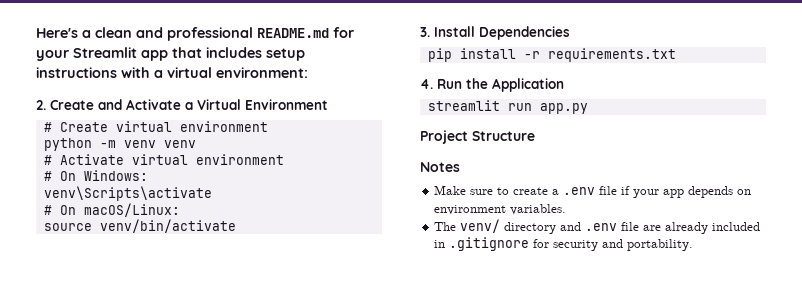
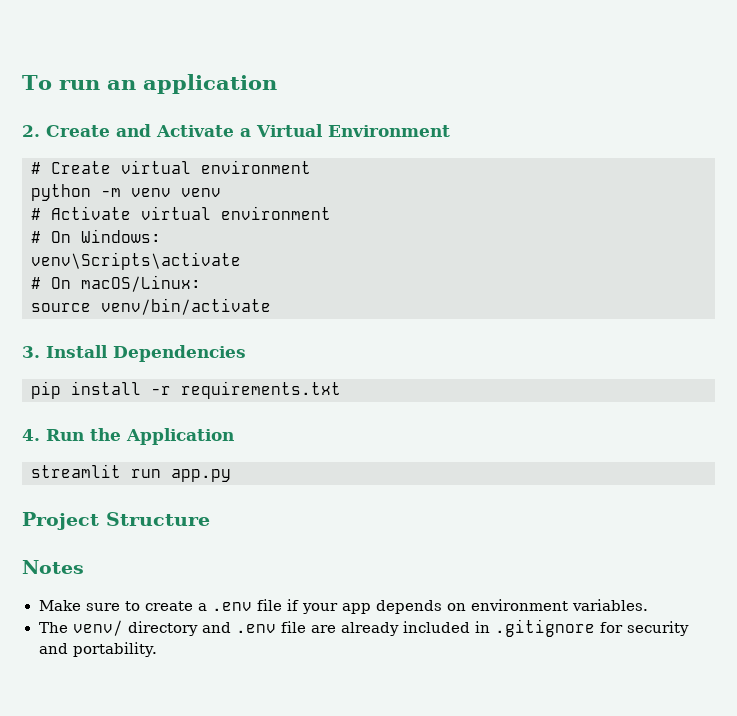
- Here's a clean and professional README.md for your Streamlit app that includes setup instructions with a virtual environment:
+ To run an application

